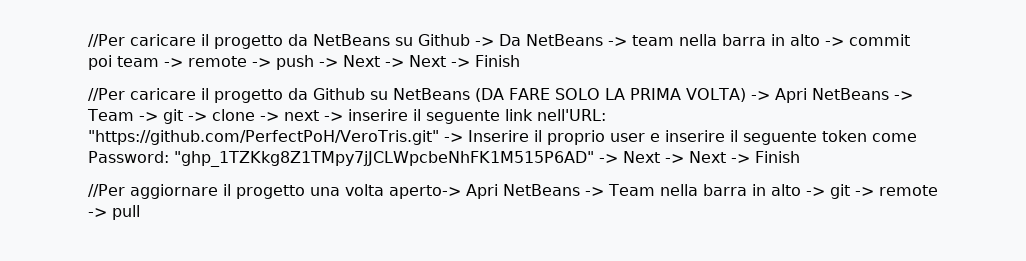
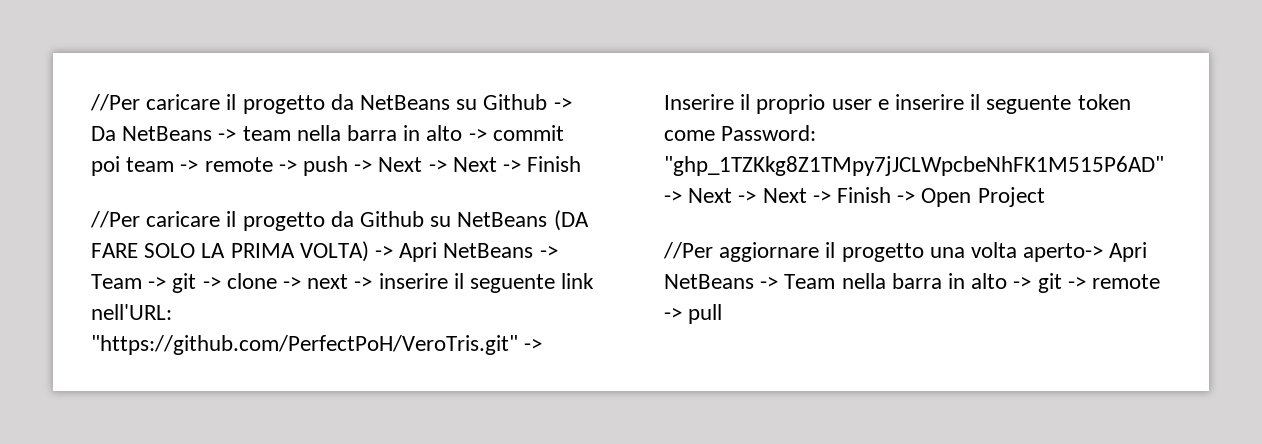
- //Per caricare il progetto da Github su NetBeans (DA FARE SOLO LA PRIMA VOLTA) -> Apri NetBeans -> Team -> git -> clone -> next -> inserire il seguente link nell'URL: "https://github.com/PerfectPoH/VeroTris.git" -> Inserire il proprio user e inserire il seguente token come Password: "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" -> Next -> Next -> Finish
+ //Per caricare il progetto da Github su NetBeans (DA FARE SOLO LA PRIMA VOLTA) -> Apri NetBeans -> Team -> git -> clone -> next -> inserire il seguente link nell'URL: "https://github.com/PerfectPoH/VeroTris.git" -> Inserire il proprio user e inserire il seguente token come Password: "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" -> Next -> Next -> Finish -> Open Project

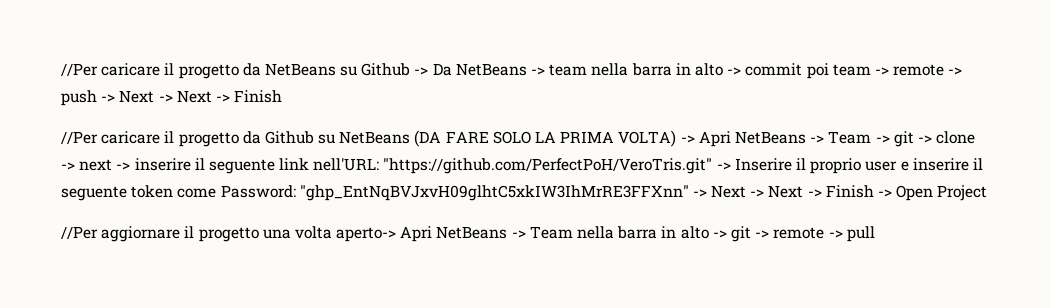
- //Per caricare il progetto da Github su NetBeans (DA FARE SOLO LA PRIMA VOLTA) -> Apri NetBeans -> Team -> git -> clone -> next -> inserire il seguente link nell'URL: "https://github.com/PerfectPoH/VeroTris.git" -> Inserire il proprio user e inserire il seguente token come Password: "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" -> Next -> Next -> Finish -> Open Project
+ //Per caricare il progetto da Github su NetBeans (DA FARE SOLO LA PRIMA VOLTA) -> Apri NetBeans -> Team -> git -> clone -> next -> inserire il seguente link nell'URL: "https://github.com/PerfectPoH/VeroTris.git" -> Inserire il proprio user e inserire il seguente token come Password: "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" -> Next -> Next -> Finish -> Open Project

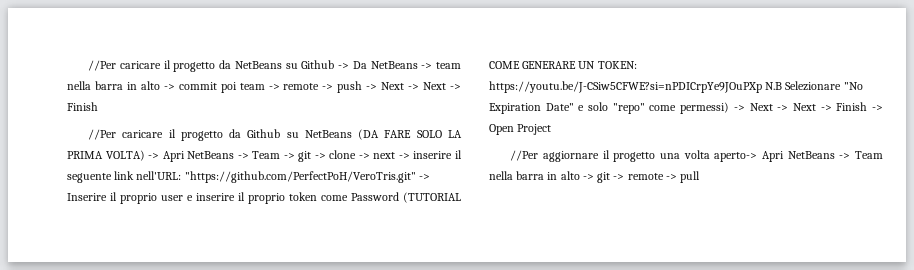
- //Per caricare il progetto da Github su NetBeans (DA FARE SOLO LA PRIMA VOLTA) -> Apri NetBeans -> Team -> git -> clone -> next -> inserire il seguente link nell'URL: "https://github.com/PerfectPoH/VeroTris.git" -> Inserire il proprio user e inserire il seguente token come Password: "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" -> Next -> Next -> Finish -> Open Project
+ //Per caricare il progetto da Github su NetBeans (DA FARE SOLO LA PRIMA VOLTA) -> Apri NetBeans -> Team -> git -> clone -> next -> inserire il seguente link nell'URL: "https://github.com/PerfectPoH/VeroTris.git" -> Inserire il proprio user e inserire il proprio token come Password (TUTORIAL COME GENERARE UN TOKEN: https://youtu.be/J-CSiw5CFWE?si=nPDICrpYe9JOuPXp N.B Selezionare "No Expiration Date" e solo "repo" come permessi) -> Next -> Next -> Finish -> Open Project

